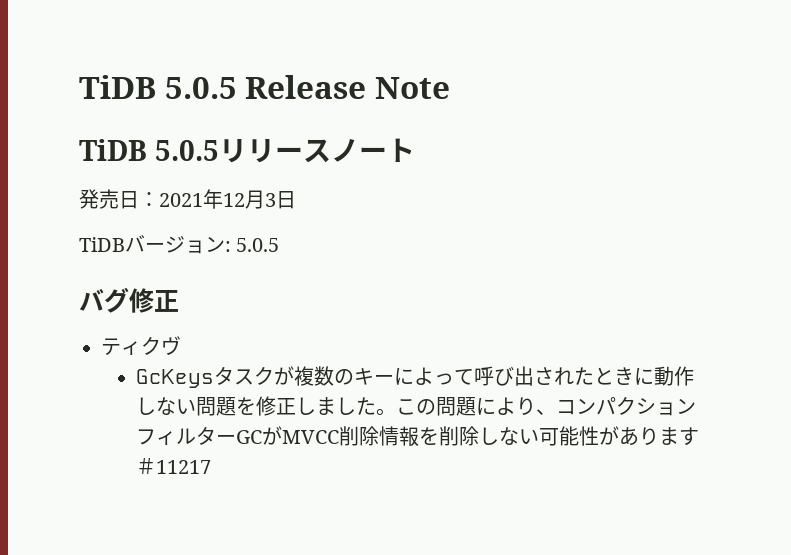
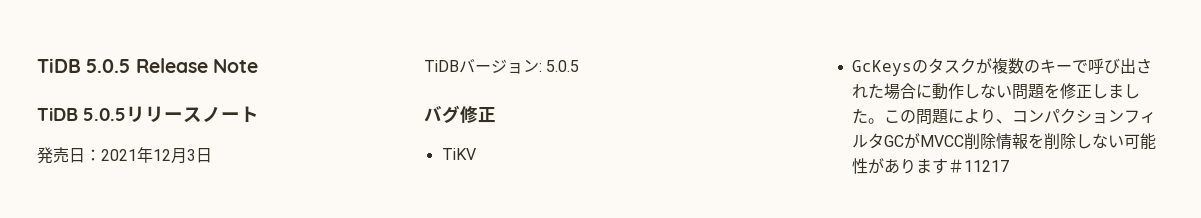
- ティクヴ
+ TiKV
- GcKeysタスクが複数のキーによって呼び出されたときに動作しない問題を修正しました。
+ GcKeysのタスクが複数のキーで呼び出された場合に動作しない問題を修正しました。
- この問題により、コンパクションフィルターGCがMVCC削除情報を削除しない可能性があります＃11217
+ この問題により、コンパクションフィルタGCがMVCC削除情報を削除しない可能性があります＃11217

